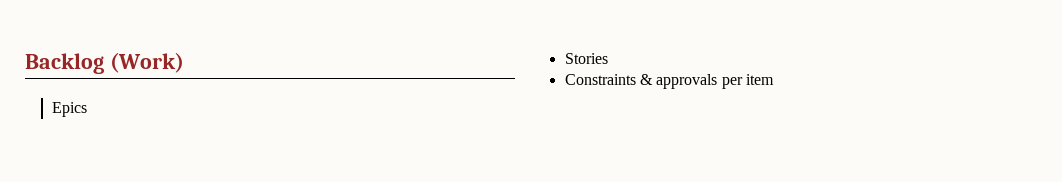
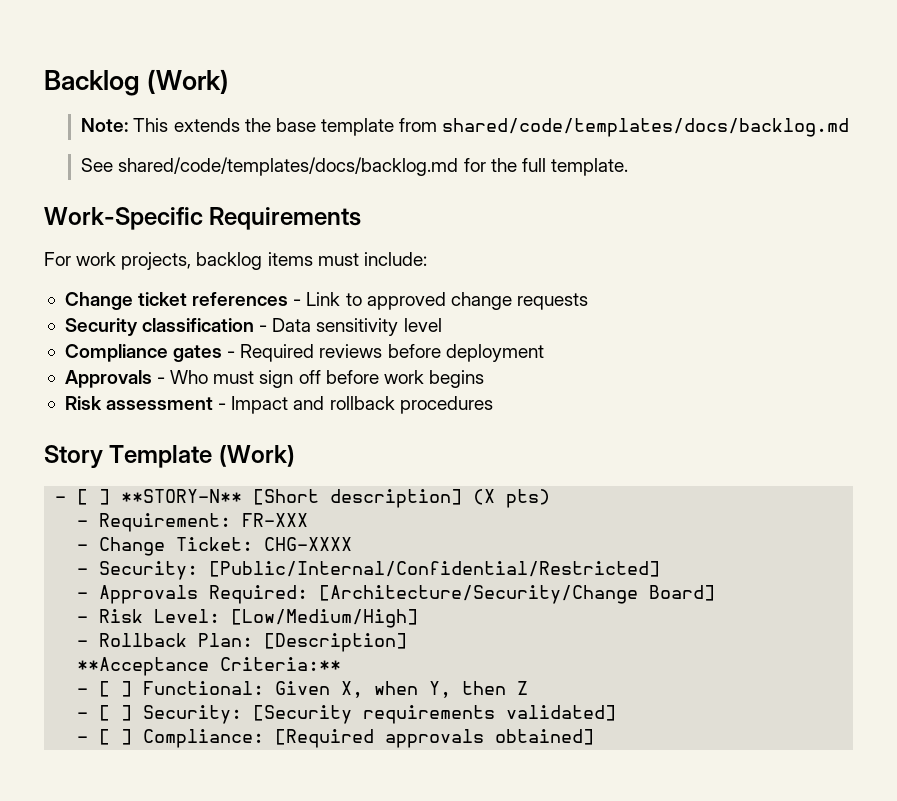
- Epics
- Stories
- Constraints & approvals per item
+ Note: This extends the base template from shared/code/templates/docs/backlog.md
+ See shared/code/templates/docs/backlog.md for the full template.
+ Work-Specific Requirements
+ For work projects, backlog items must include:
+ Change ticket references - Link to approved change requests
+ Security classification - Data sensitivity level
+ Compliance gates - Required reviews before deployment
+ Approvals - Who must sign off before work begins
+ Risk assessment - Impact and rollback procedures
+ Story Template (Work)
+ - [ ] **STORY-N** [Short description] (X pts)
+ - Requirement: FR-XXX
+ - Change Ticket: CHG-XXXX
+ - Security: [Public/Internal/Confidential/Restricted]
+ - Approvals Required: [Architecture/Security/Change Board]
+ - Risk Level: [Low/Medium/High]
+ - Rollback Plan: [Description]
+ **Acceptance Criteria:**
+ - [ ] Functional: Given X, when Y, then Z
+ - [ ] Security: [Security requirements validated]
+ - [ ] Compliance: [Required approvals obtained]

